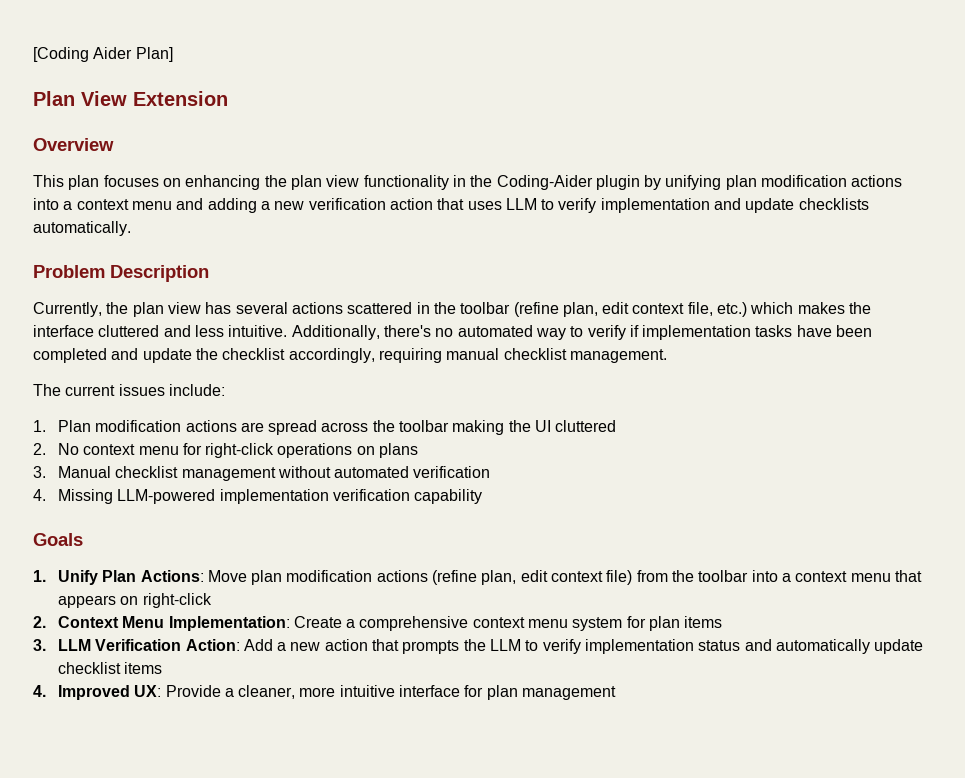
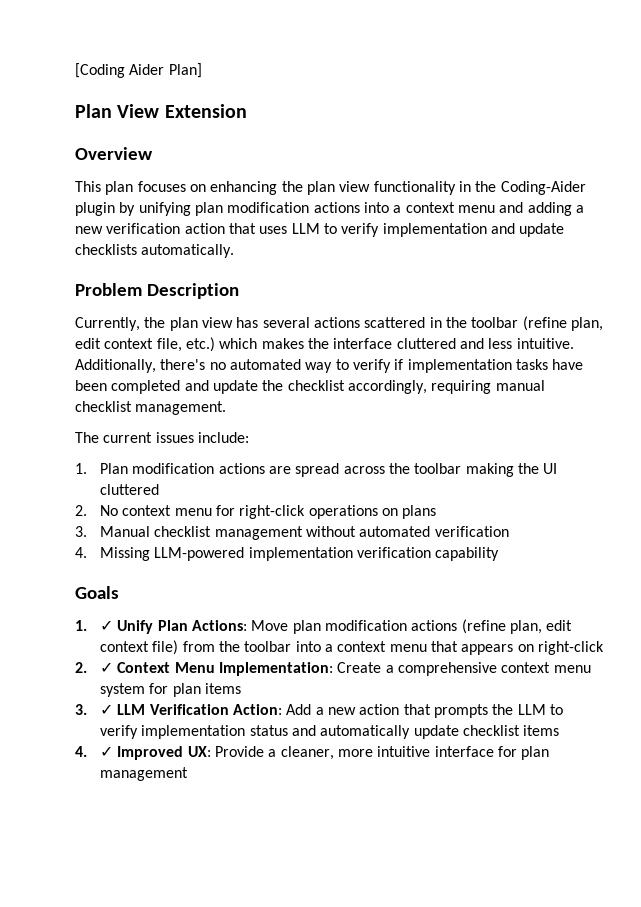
- 1. Unify Plan Actions: Move plan modification actions (refine plan, edit context file) from the toolbar into a context menu that appears on right-click
+ 1. ✓ Unify Plan Actions: Move plan modification actions (refine plan, edit context file) from the toolbar into a context menu that appears on right-click
- 2. Context Menu Implementation: Create a comprehensive context menu system for plan items
+ 2. ✓ Context Menu Implementation: Create a comprehensive context menu system for plan items
- 3. LLM Verification Action: Add a new action that prompts the LLM to verify implementation status and automatically update checklist items
+ 3. ✓ LLM Verification Action: Add a new action that prompts the LLM to verify implementation status and automatically update checklist items
- 4. Improved UX: Provide a cleaner, more intuitive interface for plan management
+ 4. ✓ Improved UX: Provide a cleaner, more intuitive interface for plan management

